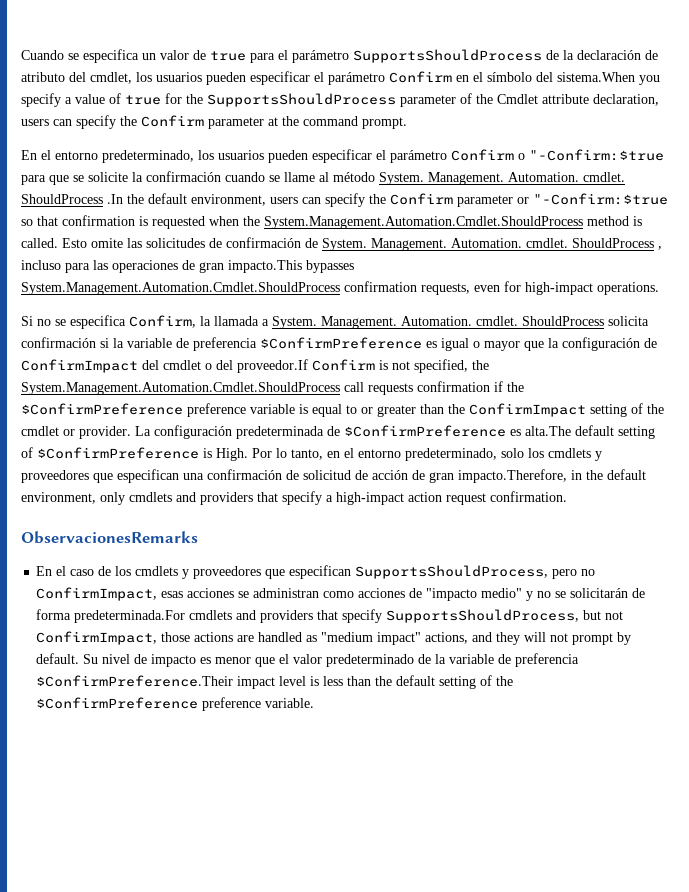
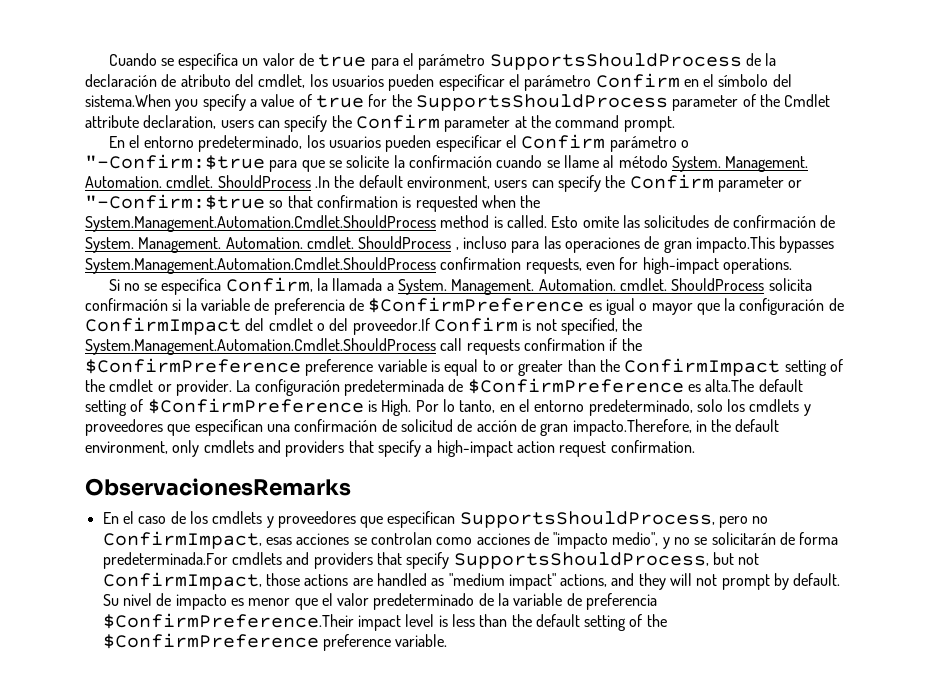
- En el entorno predeterminado, los usuarios pueden especificar el parámetro Confirm o "-Confirm:$true para que se solicite la confirmación cuando se llame al método System.
+ En el entorno predeterminado, los usuarios pueden especificar el Confirm parámetro o "-Confirm:$true para que se solicite la confirmación cuando se llame al método System.
- ShouldProcess solicita confirmación si la variable de preferencia $ConfirmPreference es igual o mayor que la configuración de ConfirmImpact del cmdlet o del proveedor.If Confirm is not specified, the System.Management.Automation.Cmdlet.ShouldProcess call requests confirmation if the $ConfirmPreference preference variable is equal to or greater than the ConfirmImpact setting of the cmdlet or provider.
+ ShouldProcess solicita confirmación si la variable de preferencia de $ConfirmPreference es igual o mayor que la configuración de ConfirmImpact del cmdlet o del proveedor.If Confirm is not specified, the System.Management.Automation.Cmdlet.ShouldProcess call requests confirmation if the $ConfirmPreference preference variable is equal to or greater than the ConfirmImpact setting of the cmdlet or provider.
- En el caso de los cmdlets y proveedores que especifican SupportsShouldProcess, pero no ConfirmImpact, esas acciones se administran como acciones de "impacto medio" y no se solicitarán de forma predeterminada.For cmdlets and providers that specify SupportsShouldProcess, but not ConfirmImpact, those actions are handled as "medium impact" actions, and they will not prompt by default.
+ En el caso de los cmdlets y proveedores que especifican SupportsShouldProcess, pero no ConfirmImpact, esas acciones se controlan como acciones de "impacto medio", y no se solicitarán de forma predeterminada.For cmdlets and providers that specify SupportsShouldProcess, but not ConfirmImpact, those actions are handled as "medium impact" actions, and they will not prompt by default.

